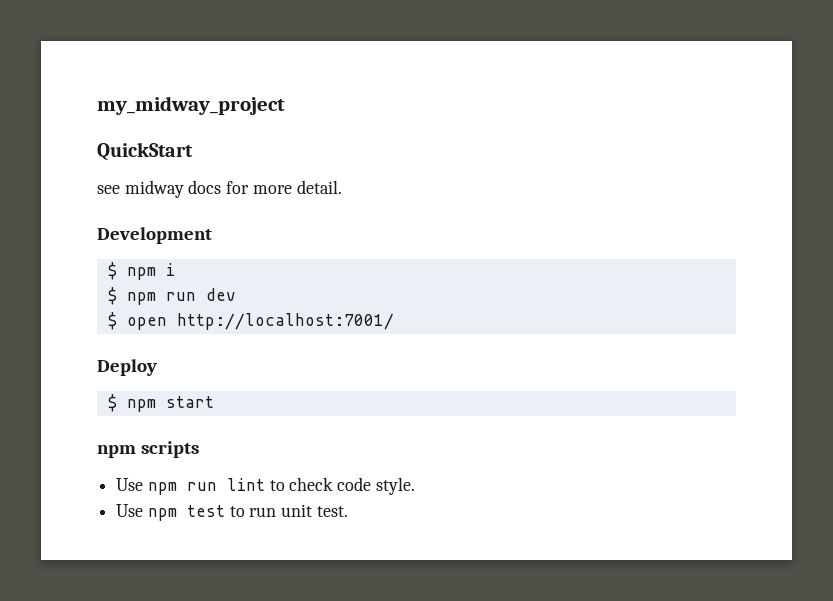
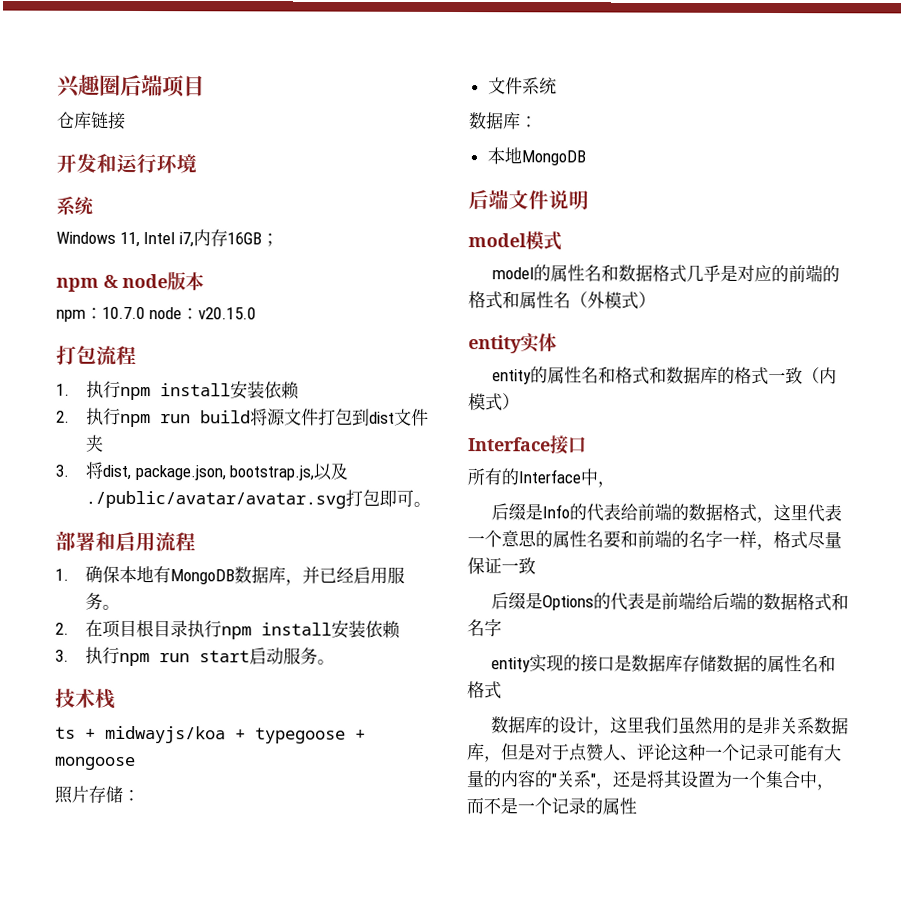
- my_midway_project
- QuickStart
- see midway docs for more detail.
- Development
- $ npm i
- $ npm run dev
- $ open http://localhost:7001/
- Deploy
- $ npm start
- npm scripts
- Use npm run lint to check code style.
- Use npm test to run unit test.
+ 兴趣圈后端项目
+ 仓库链接
+ 开发和运行环境
+ 系统
+ Windows 11, Intel i7,内存16GB；
+ npm & node版本
+ npm：10.7.0 node：v20.15.0
+ 打包流程
+ 1.执行npm install安装依赖
+ 2.执行npm run build将源文件打包到dist文件夹
+ 3.将dist, package.json, bootstrap.js,以及./public/avatar/avatar.svg打包即可。
+ 部署和启用流程
+ 1.确保本地有MongoDB数据库，并已经启用服务。
+ 2.在项目根目录执行npm install安装依赖
+ 3.执行npm run start启动服务。
+ 技术栈
+ ts + midwayjs/koa + typegoose + mongoose
+ 照片存储：
+ 文件系统
+ 数据库：
+ 本地MongoDB
+ 后端文件说明
+ model模式
+ model的属性名和数据格式几乎是对应的前端的格式和属性名（外模式）
+ entity实体
+ entity的属性名和格式和数据库的格式一致（内模式）
+ Interface接口
+ 所有的Interface中，
+ 后缀是Info的代表给前端的数据格式，这里代表一个意思的属性名要和前端的名字一样，格式尽量保证一致
+ 后缀是Options的代表是前端给后端的数据格式和名字
+ entity实现的接口是数据库存储数据的属性名和格式
+ 数据库的设计，这里我们虽然用的是非关系数据库，但是对于点赞人、评论这种一个记录可能有大量的内容的"关系"，还是将其设置为一个集合中，而不是一个记录的属性

